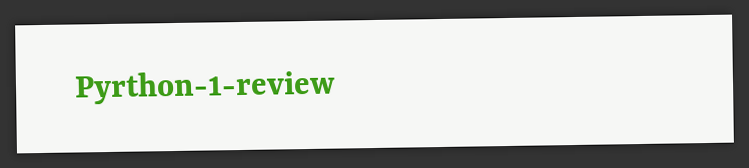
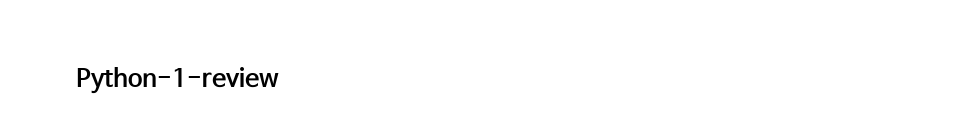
- Pyrthon-1-review
+ Python-1-review

